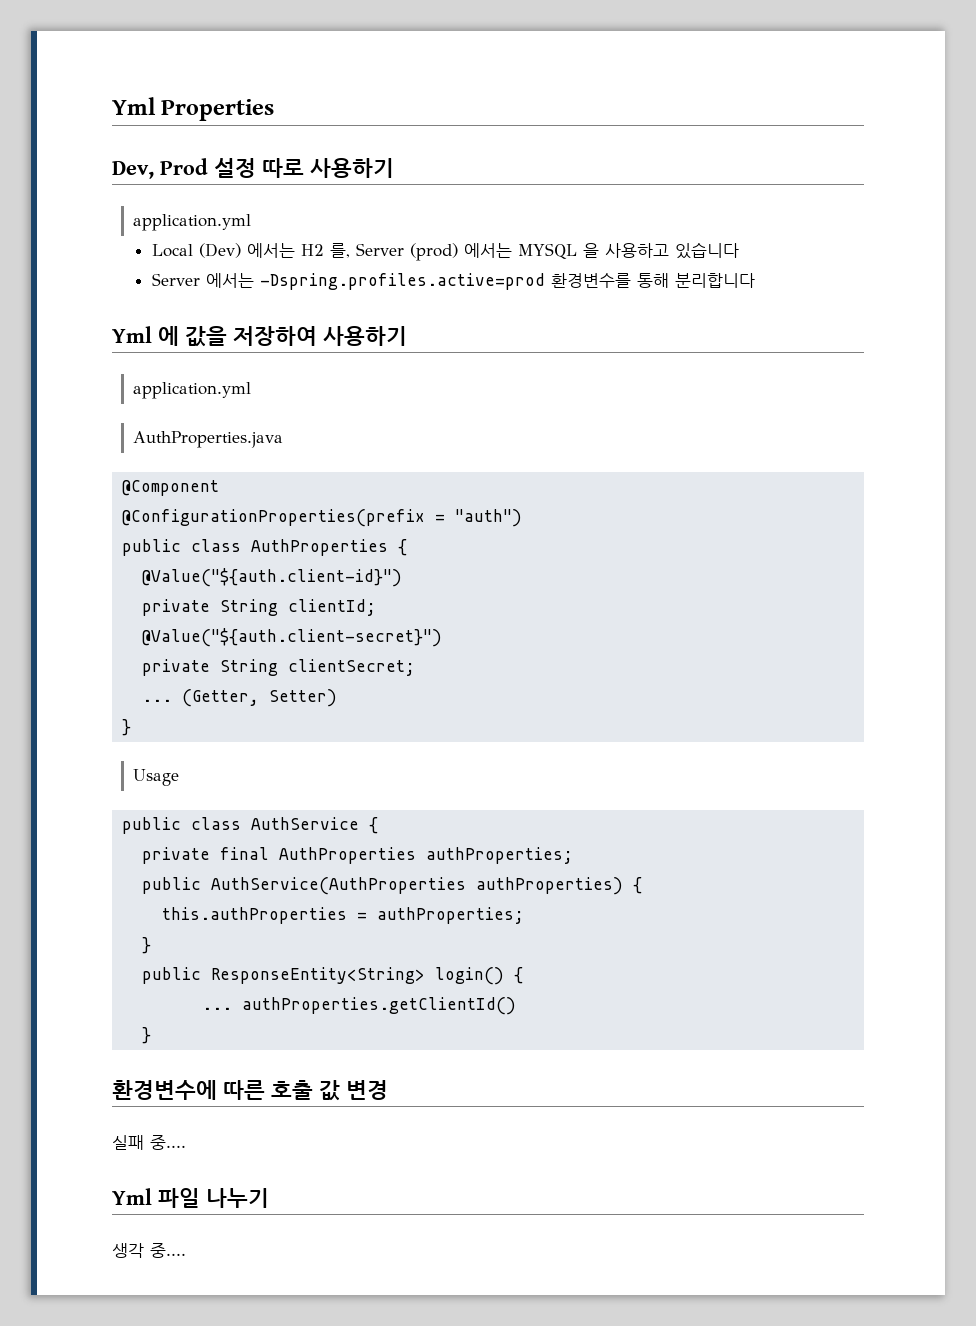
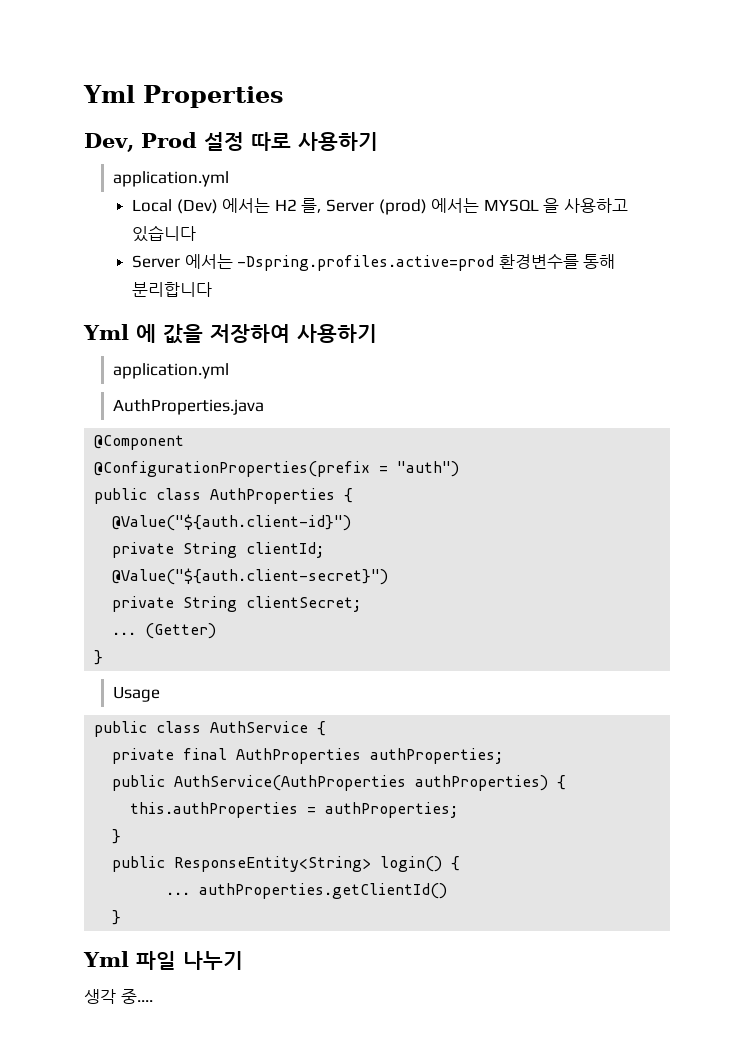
- (Getter, Setter)
+ (Getter)
- 환경변수에 따른 호출 값 변경
- 실패 중....

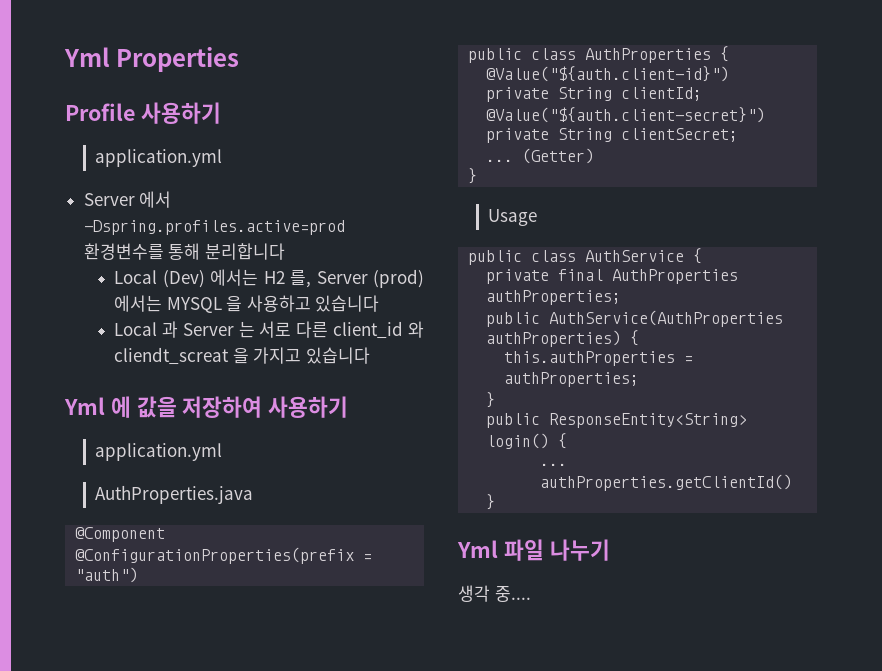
- Dev, Prod 설정 따로 사용하기
+ Profile 사용하기
  application.yml
+ Server 에서 -Dspring.profiles.active=prod 환경변수를 통해 분리합니다
- Server 에서는 -Dspring.profiles.active=prod 환경변수를 통해 분리합니다
+ Local 과 Server 는 서로 다른 client_id 와 cliendt_screat 을 가지고 있습니다

